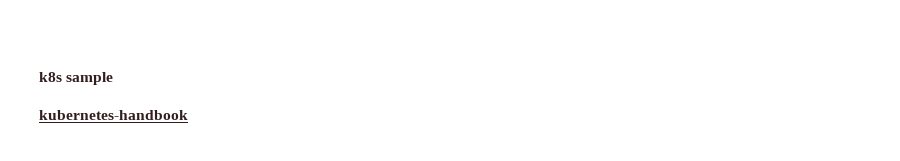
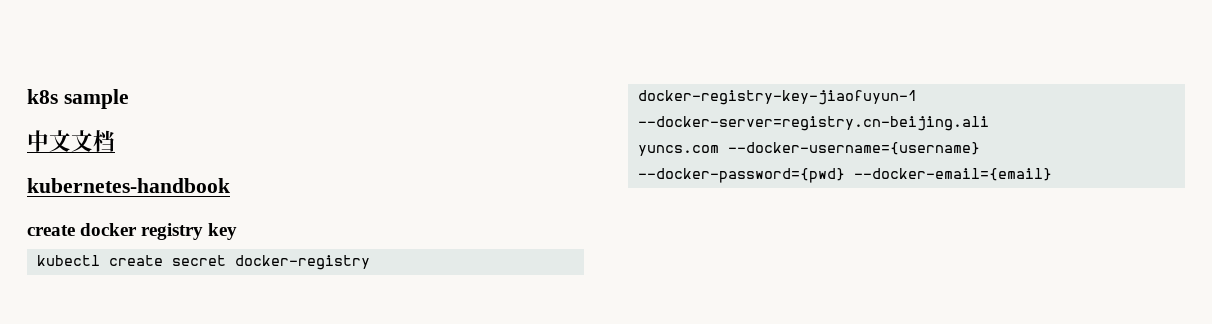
+ 中文文档
+ create docker registry key
+ kubectl create secret docker-registry docker-registry-key-jiaofuyun-1 --docker-server=registry.cn-beijing.ali
+ yuncs.com --docker-username={username} --docker-password={pwd} --docker-email={email}

